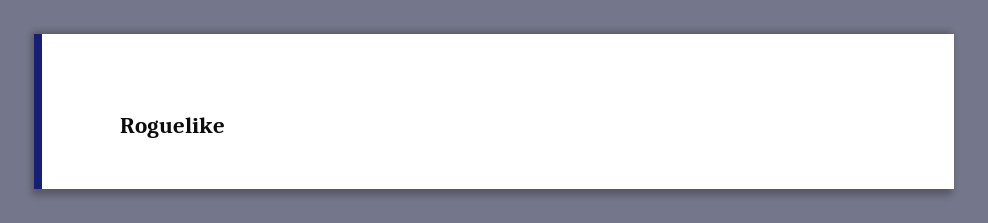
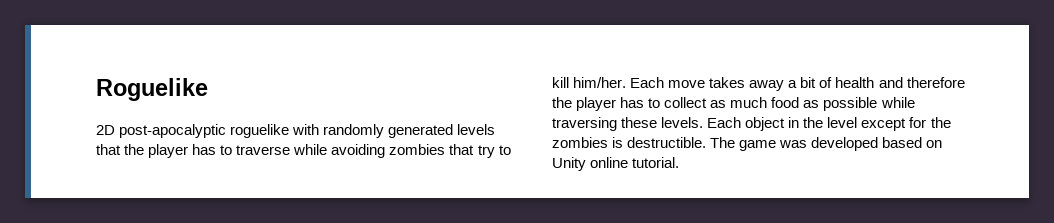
+ 2D post-apocalyptic roguelike with randomly generated levels that the player has to traverse while avoiding zombies that try to kill him/her. Each move takes away a bit of health and therefore the player has to collect as much food as possible while traversing these levels. Each object in the level except for the zombies is destructible. The game was developed based on Unity online tutorial.

